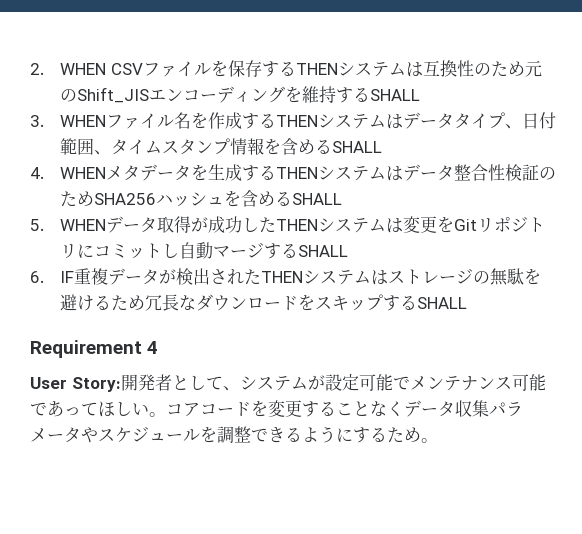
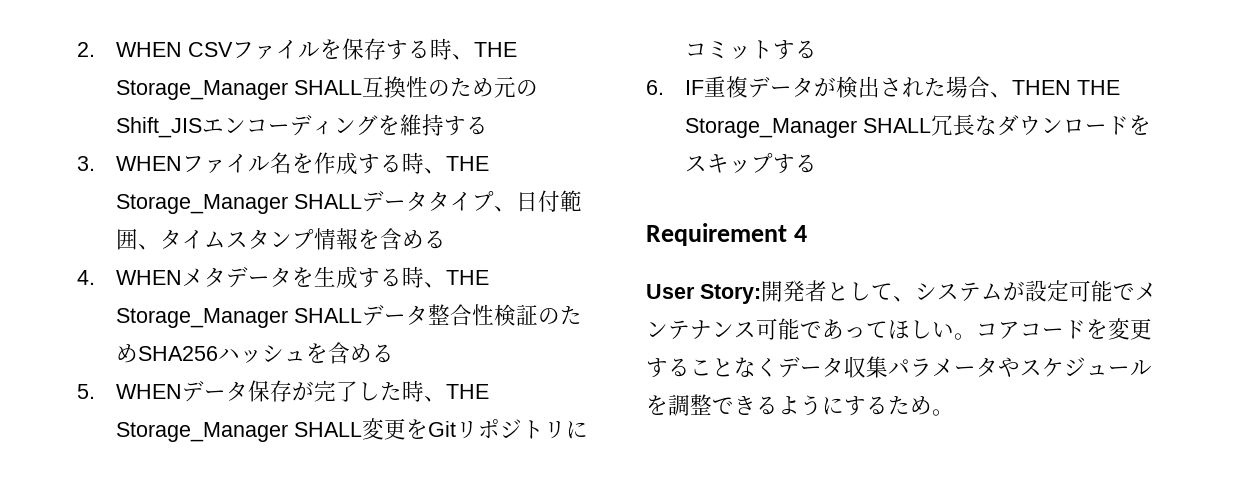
- 2. WHEN CSVファイルを保存するTHENシステムは互換性のため元のShift_JISエンコーディングを維持するSHALL
+ 2. WHEN CSVファイルを保存する時、THE Storage_Manager SHALL互換性のため元のShift_JISエンコーディングを維持する
- 3. WHENファイル名を作成するTHENシステムはデータタイプ、日付範囲、タイムスタンプ情報を含めるSHALL
+ 3. WHENファイル名を作成する時、THE Storage_Manager SHALLデータタイプ、日付範囲、タイムスタンプ情報を含める
- 4. WHENメタデータを生成するTHENシステムはデータ整合性検証のためSHA256ハッシュを含めるSHALL
+ 4. WHENメタデータを生成する時、THE Storage_Manager SHALLデータ整合性検証のためSHA256ハッシュを含める
- 5. WHENデータ取得が成功したTHENシステムは変更をGitリポジトリにコミットし自動マージするSHALL
+ 5. WHENデータ保存が完了した時、THE Storage_Manager SHALL変更をGitリポジトリにコミットする
- 6. IF重複データが検出されたTHENシステムはストレージの無駄を避けるため冗長なダウンロードをスキップするSHALL
+ 6. IF重複データが検出された場合、THEN THE Storage_Manager SHALL冗長なダウンロードをスキップする

